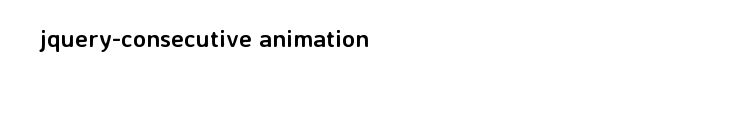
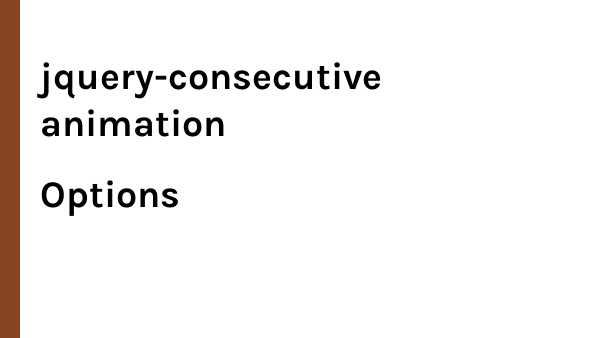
+ Options

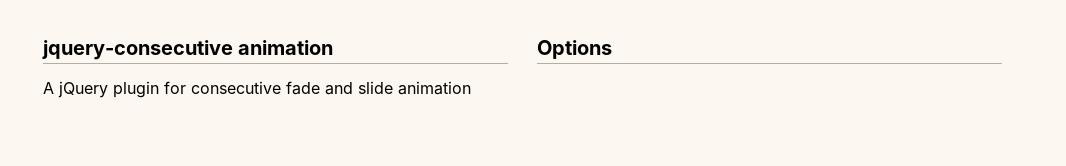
+ A jQuery plugin for consecutive fade and slide animation

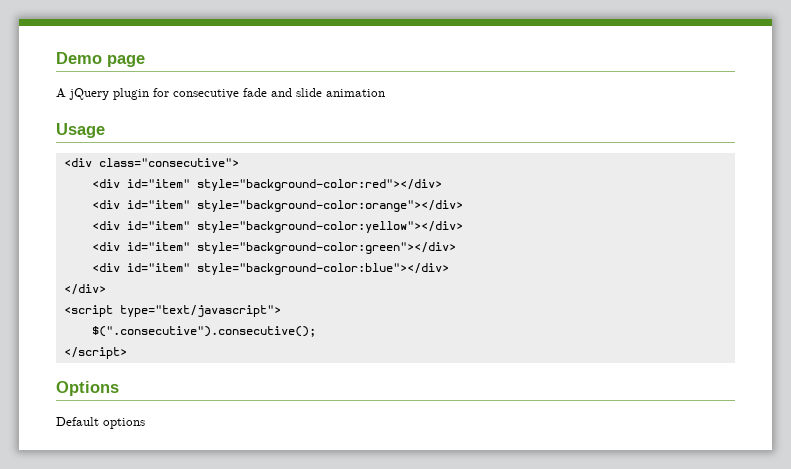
- jquery-consecutive animation
+ Demo page
+ Usage
+ <div class="consecutive">
+ <div id="item" style="background-color:red"></div>
+ <div id="item" style="background-color:orange"></div>
+ <div id="item" style="background-color:yellow"></div>
+ <div id="item" style="background-color:green"></div>
+ <div id="item" style="background-color:blue"></div>
+ </div>
+ <script type="text/javascript">
+ $(".consecutive").consecutive();
+ </script>
+ Default options

